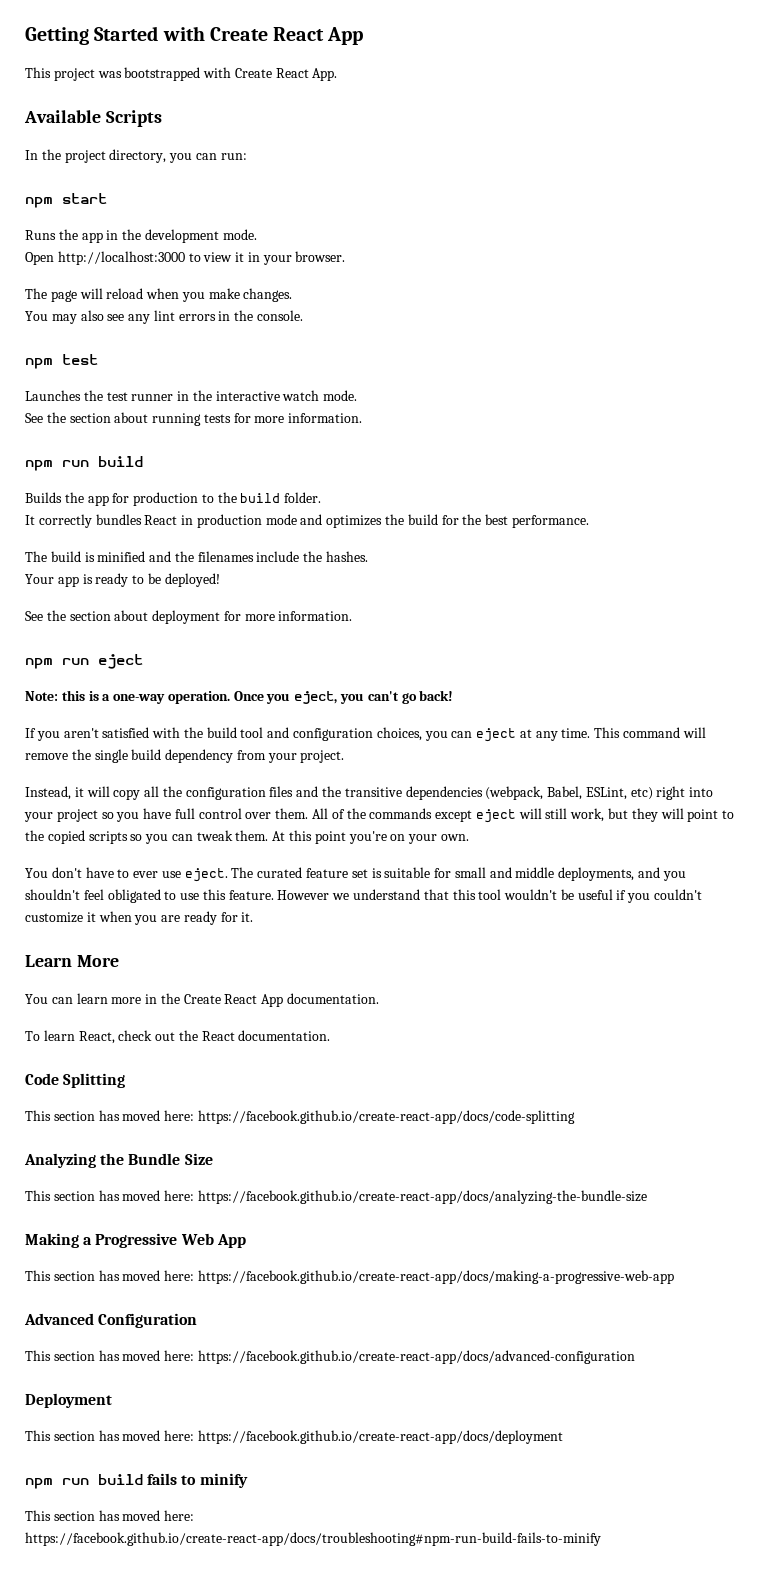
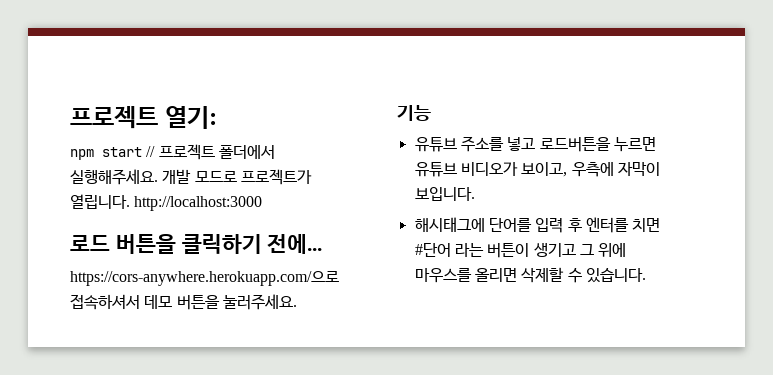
- Getting Started with Create React App
- This project was bootstrapped with Create React App.
- Available Scripts
- In the project directory, you can run:
- npm start
- Runs the app in the development mode.
- Open http://localhost:3000 to view it in your browser.
- The page will reload when you make changes.
- You may also see any lint errors in the console.
- npm test
- Launches the test runner in the interactive watch mode.
- See the section about running tests for more information.
- npm run build
- Builds the app for production to the build folder.
- It correctly bundles React in production mode and optimizes the build for the best performance.
- The build is minified and the filenames include the hashes.
- Your app is ready to be deployed!
- See the section about deployment for more information.
- npm run eject
- Note: this is a one-way operation. Once you eject, you can't go back!
- If you aren't satisfied with the build tool and configuration choices, you can eject at any time. This command will remove the single build dependency from your project.
- Instead, it will copy all the configuration files and the transitive dependencies (webpack, Babel, ESLint, etc) right into your project so you have full control over them. All of the commands except eject will still work, but they will point to the copied scripts so you can tweak them. At this point you're on your own.
- You don't have to ever use eject. The curated feature set is suitable for small and middle deployments, and you shouldn't feel obligated to use this feature. However we understand that this tool wouldn't be useful if you couldn't customize it when you are ready for it.
- Learn More
- You can learn more in the Create React App documentation.
- To learn React, check out the React documentation.
- Code Splitting
- This section has moved here: https://facebook.github.io/create-react-app/docs/code-splitting
- Analyzing the Bundle Size
- This section has moved here: https://facebook.github.io/create-react-app/docs/analyzing-the-bundle-size
- Making a Progressive Web App
- This section has moved here: https://facebook.github.io/create-react-app/docs/making-a-progressive-web-app
- Advanced Configuration
- This section has moved here: https://facebook.github.io/create-react-app/docs/advanced-configuration
- Deployment
- This section has moved here: https://facebook.github.io/create-react-app/docs/deployment
- npm run build fails to minify
- This section has moved here: https://facebook.github.io/create-react-app/docs/troubleshooting#npm-run-build-fails-to-minify
+ 프로젝트 열기:
+ npm start // 프로젝트 폴더에서 실행해주세요. 개발 모드로 프로젝트가 열립니다. http://localhost:3000
+ 로드 버튼을 클릭하기 전에...
+ https://cors-anywhere.herokuapp.com/으로 접속하셔서 데모 버튼을 눌러주세요.
+ 기능
+ 유튜브 주소를 넣고 로드버튼을 누르면 유튜브 비디오가 보이고, 우측에 자막이 보입니다.
+ 해시태그에 단어를 입력 후 엔터를 치면 #단어 라는 버튼이 생기고 그 위에 마우스를 올리면 삭제할 수 있습니다.

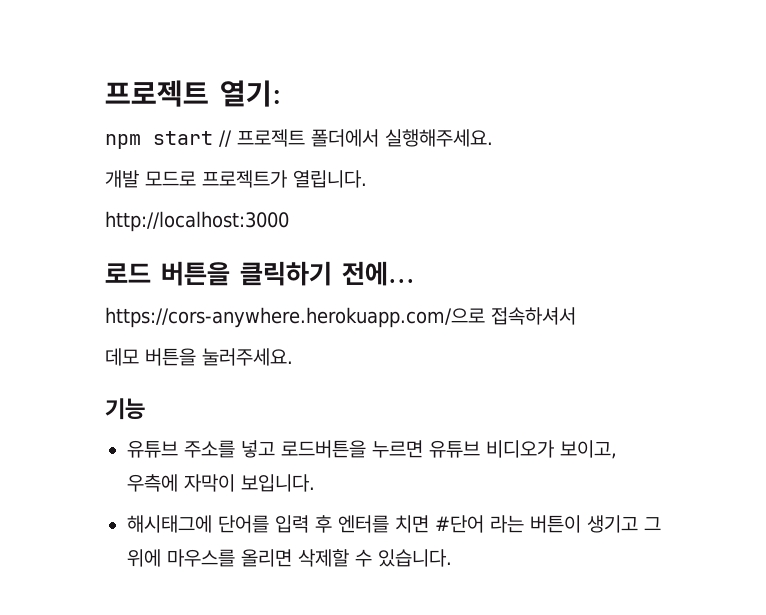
- npm start // 프로젝트 폴더에서 실행해주세요. 개발 모드로 프로젝트가 열립니다. http://localhost:3000
+ npm start // 프로젝트 폴더에서 실행해주세요.
+ 개발 모드로 프로젝트가 열립니다.
+ http://localhost:3000
- https://cors-anywhere.herokuapp.com/으로 접속하셔서 데모 버튼을 눌러주세요.
+ https://cors-anywhere.herokuapp.com/으로 접속하셔서
+ 데모 버튼을 눌러주세요.

